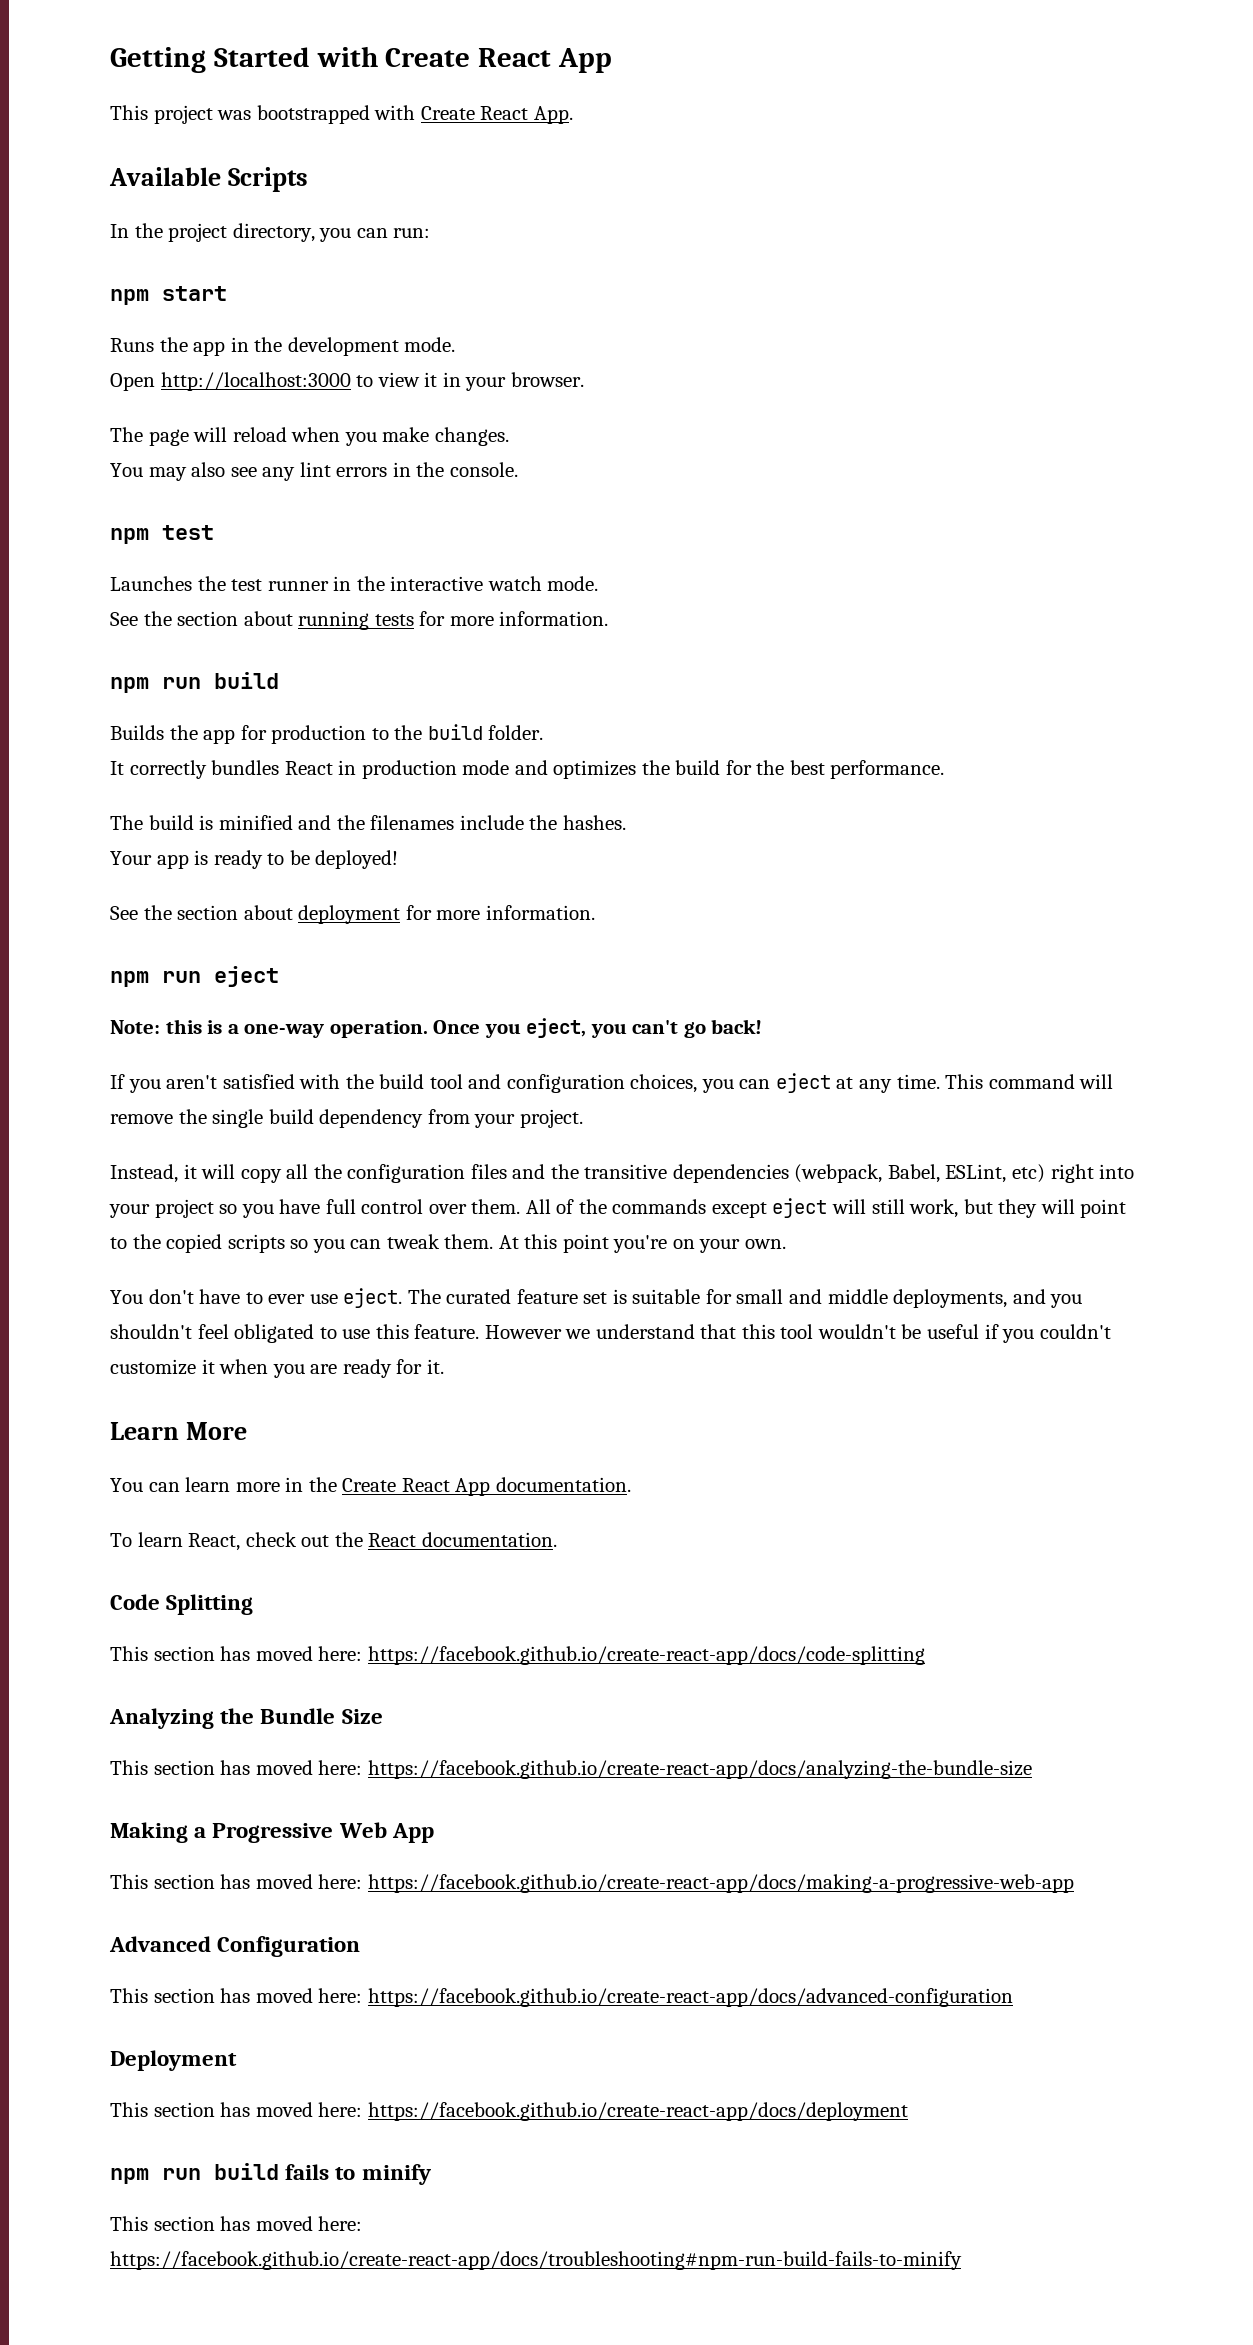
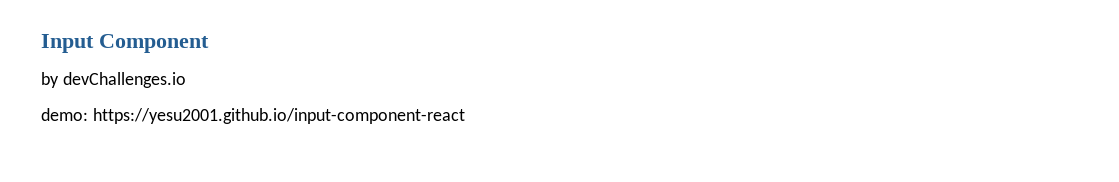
- Getting Started with Create React App
- This project was bootstrapped with Create React App.
- Available Scripts
- In the project directory, you can run:
- npm start
- Runs the app in the development mode.
- Open http://localhost:3000 to view it in your browser.
- The page will reload when you make changes.
- You may also see any lint errors in the console.
- npm test
- Launches the test runner in the interactive watch mode.
- See the section about running tests for more information.
- npm run build
- Builds the app for production to the build folder.
- It correctly bundles React in production mode and optimizes the build for the best performance.
- The build is minified and the filenames include the hashes.
- Your app is ready to be deployed!
- See the section about deployment for more information.
- npm run eject
- Note: this is a one-way operation. Once you eject, you can't go back!
- If you aren't satisfied with the build tool and configuration choices, you can eject at any time. This command will remove the single build dependency from your project.
- Instead, it will copy all the configuration files and the transitive dependencies (webpack, Babel, ESLint, etc) right into your project so you have full control over them. All of the commands except eject will still work, but they will point to the copied scripts so you can tweak them. At this point you're on your own.
- You don't have to ever use eject. The curated feature set is suitable for small and middle deployments, and you shouldn't feel obligated to use this feature. However we understand that this tool wouldn't be useful if you couldn't customize it when you are ready for it.
- Learn More
- You can learn more in the Create React App documentation.
- To learn React, check out the React documentation.
- Code Splitting
- This section has moved here: https://facebook.github.io/create-react-app/docs/code-splitting
- Analyzing the Bundle Size
- This section has moved here: https://facebook.github.io/create-react-app/docs/analyzing-the-bundle-size
- Making a Progressive Web App
- This section has moved here: https://facebook.github.io/create-react-app/docs/making-a-progressive-web-app
- Advanced Configuration
- This section has moved here: https://facebook.github.io/create-react-app/docs/advanced-configuration
- Deployment
- This section has moved here: https://facebook.github.io/create-react-app/docs/deployment
- npm run build fails to minify
- This section has moved here: https://facebook.github.io/create-react-app/docs/troubleshooting#npm-run-build-fails-to-minify
+ Input Component
+ by devChallenges.io
+ demo: https://yesu2001.github.io/input-component-react

